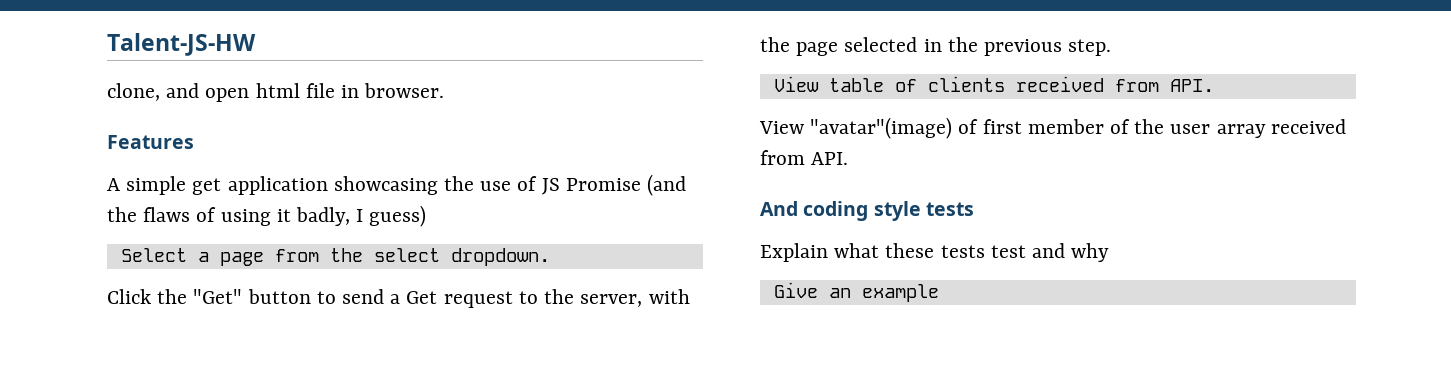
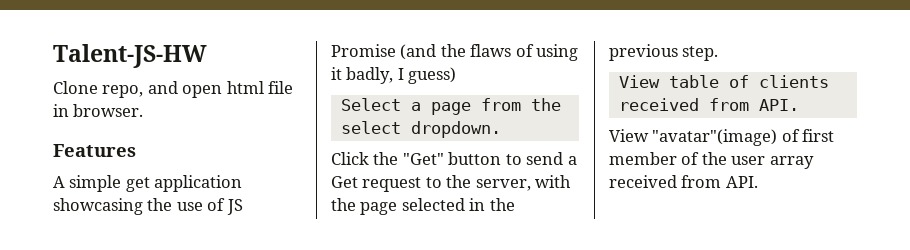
- clone, and open html file in browser.
+ Clone repo, and open html file in browser.
- And coding style tests
- Explain what these tests test and why
- Give an example

